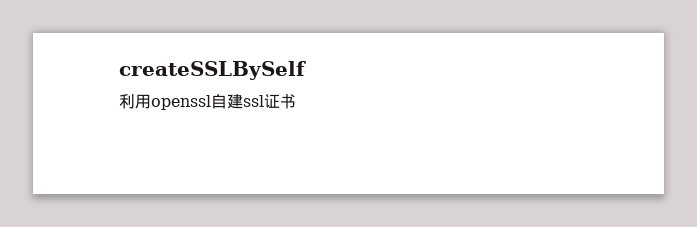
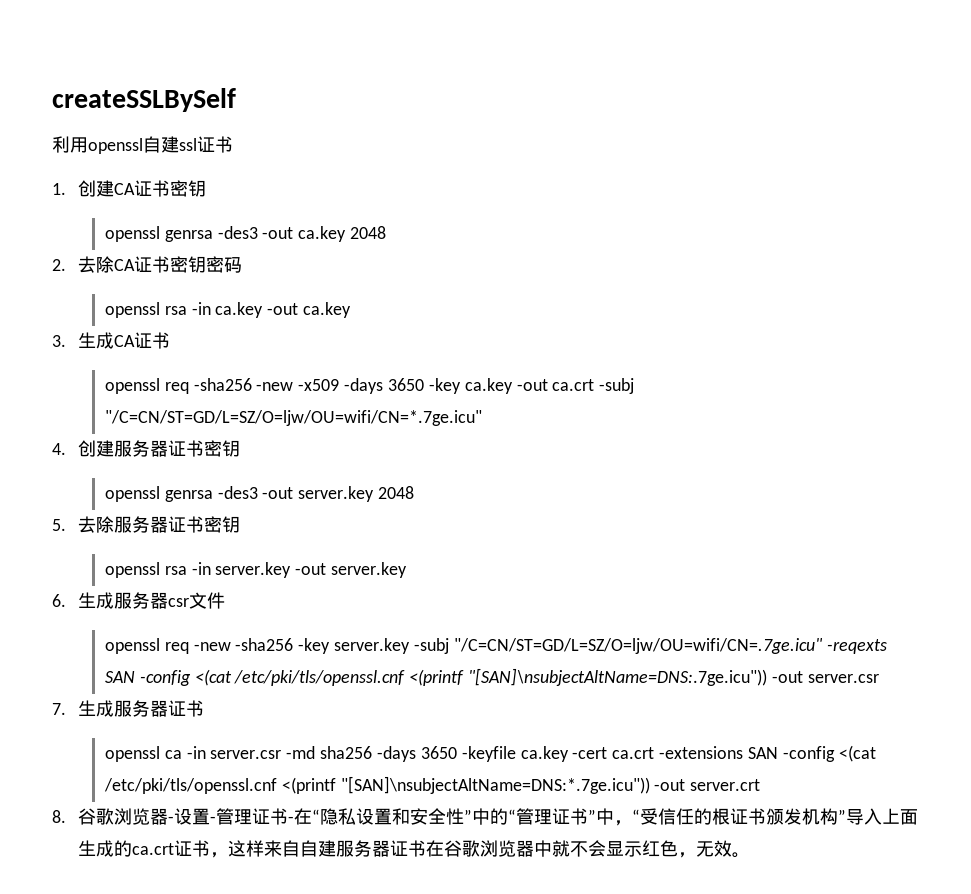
+ 1.创建CA证书密钥
+ openssl genrsa -des3 -out ca.key 2048
+ 2.去除CA证书密钥密码
+ openssl rsa -in ca.key -out ca.key
+ 3.生成CA证书
+ openssl req -sha256 -new -x509 -days 3650 -key ca.key -out ca.crt -subj "/C=CN/ST=GD/L=SZ/O=ljw/OU=wifi/CN=*.7ge.icu"
+ 4.创建服务器证书密钥
+ openssl genrsa -des3 -out server.key 2048
+ 5.去除服务器证书密钥
+ openssl rsa -in server.key -out server.key
+ 6.生成服务器csr文件
+ openssl req -new -sha256 -key server.key -subj "/C=CN/ST=GD/L=SZ/O=ljw/OU=wifi/CN=.7ge.icu" -reqexts SAN -config <(cat /etc/pki/tls/openssl.cnf <(printf "[SAN]\nsubjectAltName=DNS:.7ge.icu")) -out server.csr
+ 7.生成服务器证书
+ openssl ca -in server.csr -md sha256 -days 3650 -keyfile ca.key -cert ca.crt -extensions SAN -config <(cat /etc/pki/tls/openssl.cnf <(printf "[SAN]\nsubjectAltName=DNS:*.7ge.icu")) -out server.crt
+ 8.谷歌浏览器-设置-管理证书-在“隐私设置和安全性”中的“管理证书”中，“受信任的根证书颁发机构”导入上面生成的ca.crt证书，这样来自自建服务器证书在谷歌浏览器中就不会显示红色，无效。

